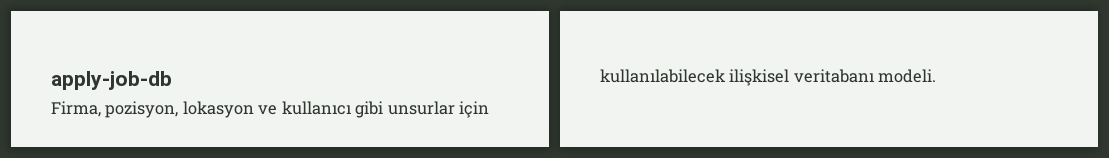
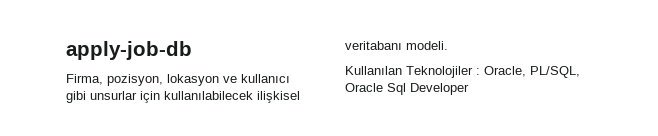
+ Kullanılan Teknolojiler : Oracle, PL/SQL, Oracle Sql Developer

